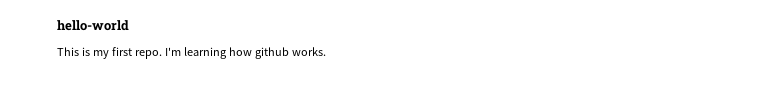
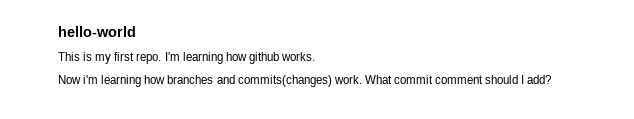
+ Now i'm learning how branches and commits(changes) work. What commit comment should I add?

